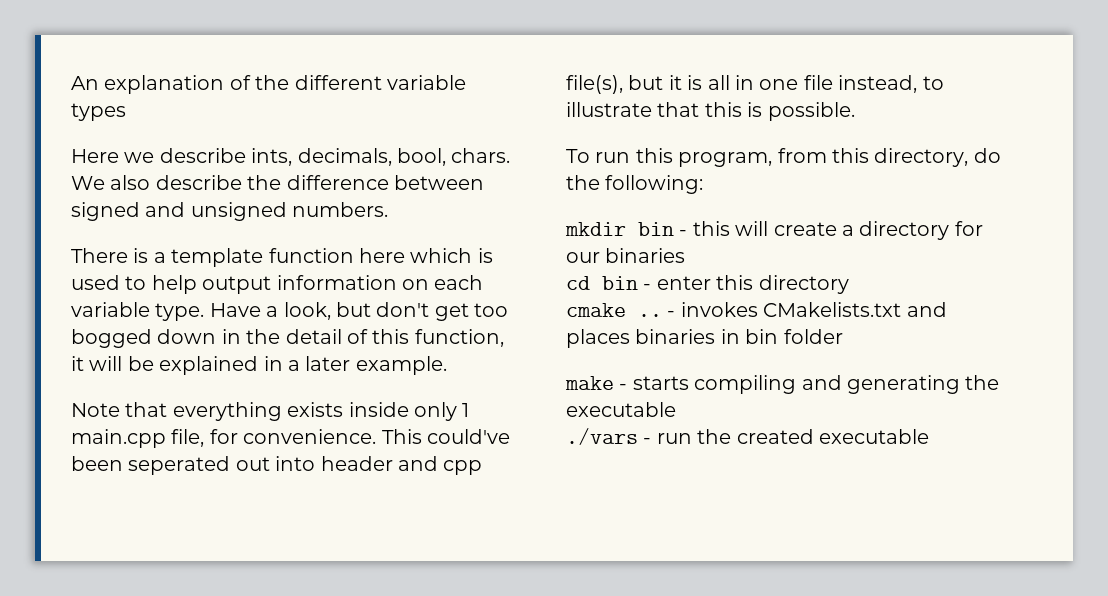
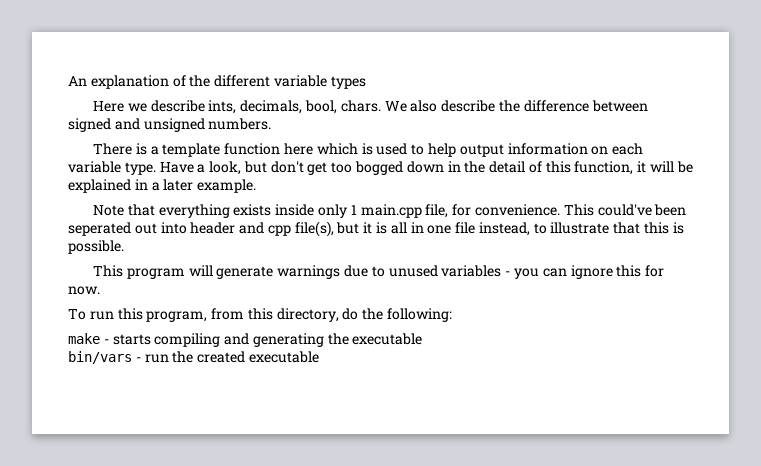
+ This program will generate warnings due to unused variables - you can ignore this for now.
- mkdir bin - this will create a directory for our binaries
- cd bin - enter this directory
- cmake .. - invokes CMakelists.txt and places binaries in bin folder
- ./vars - run the created executable
+ bin/vars - run the created executable

